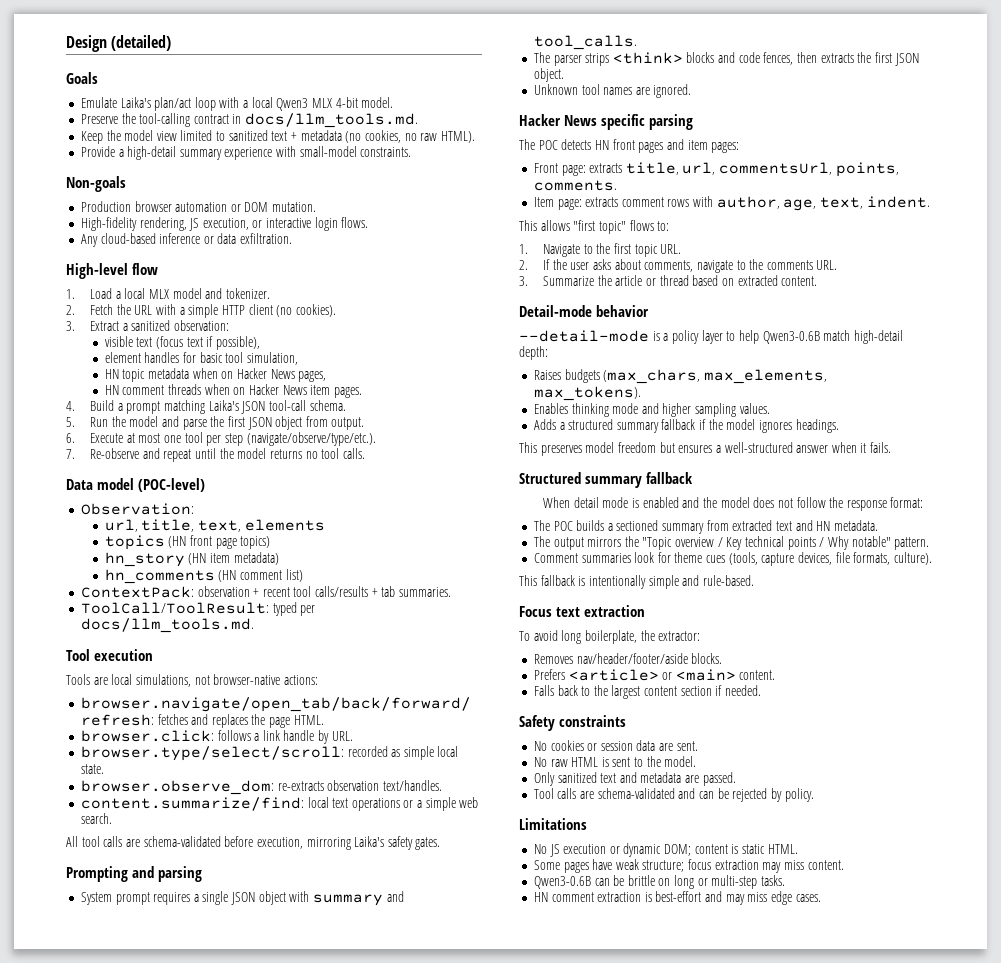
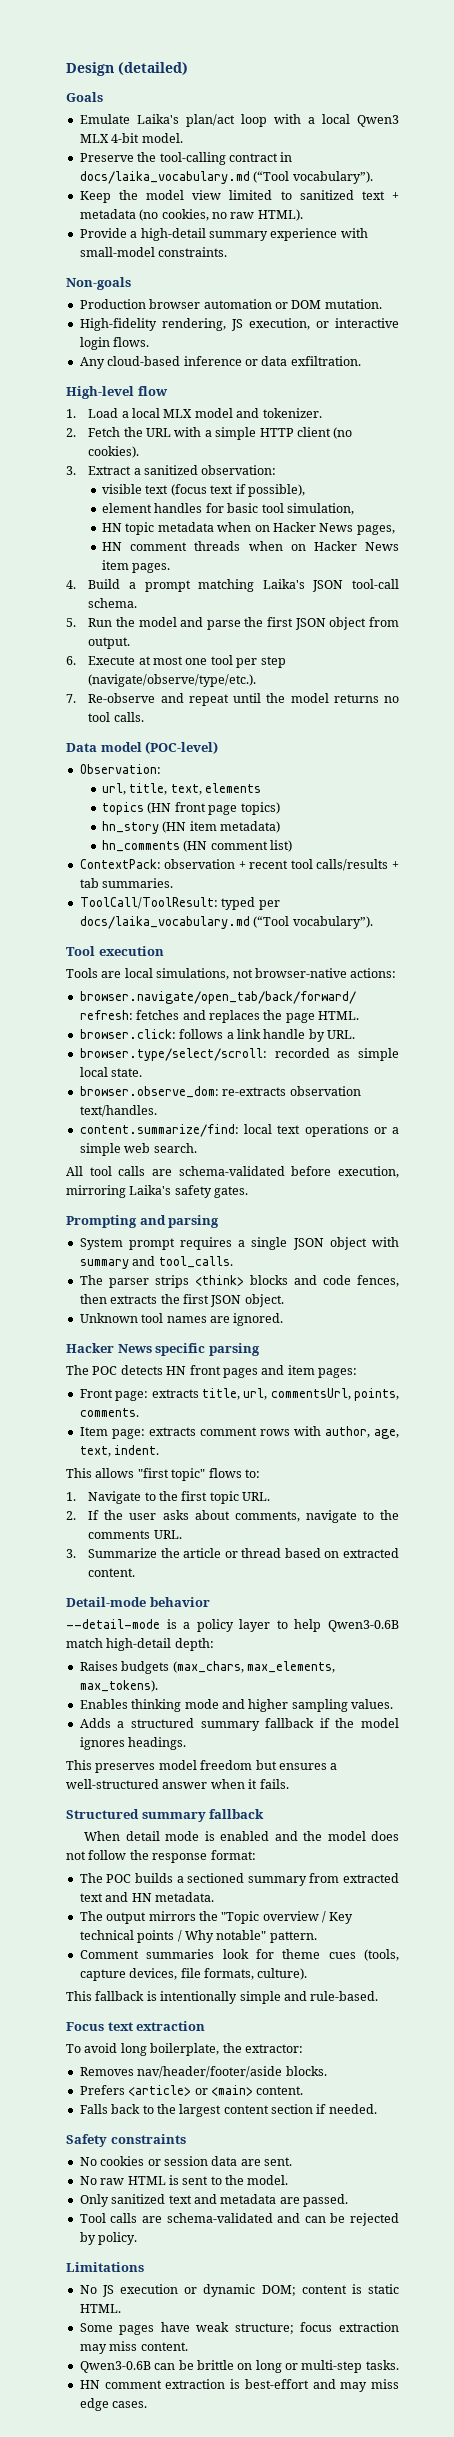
- Preserve the tool-calling contract in docs/llm_tools.md.
+ Preserve the tool-calling contract in docs/laika_vocabulary.md (“Tool vocabulary”).
- ToolCall/ToolResult: typed per docs/llm_tools.md.
+ ToolCall/ToolResult: typed per docs/laika_vocabulary.md (“Tool vocabulary”).

